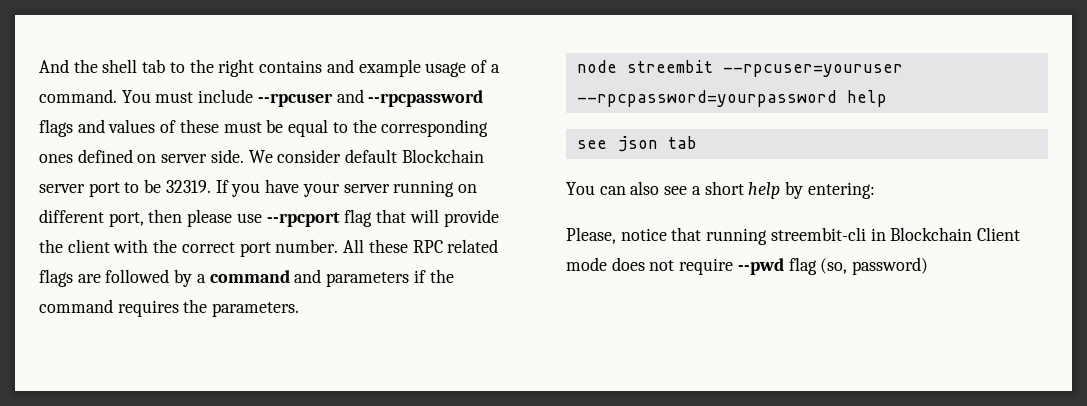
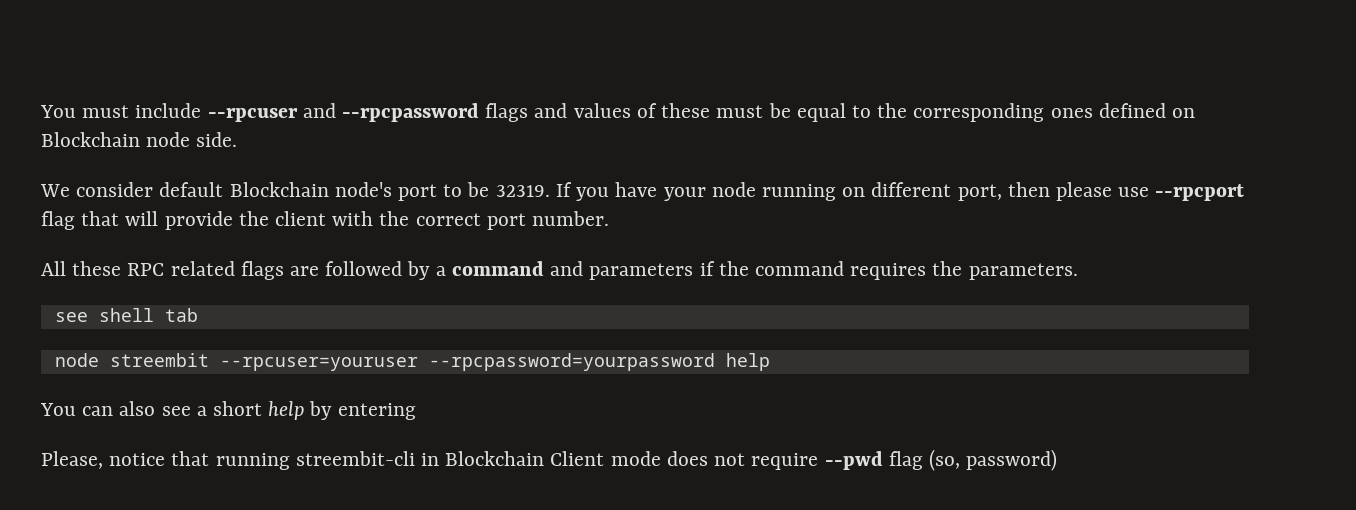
- And the shell tab to the right contains and example usage of a command. You must include --rpcuser and --rpcpassword flags and values of these must be equal to the corresponding ones defined on server side. We consider default Blockchain server port to be 32319.
+ You must include --rpcuser and --rpcpassword flags and values of these must be equal to the corresponding ones defined on Blockchain node side.
+ We consider default Blockchain node's port to be 32319.
- If you have your server running on different port, then please use --rpcport flag that will provide the client with the correct port number. All these RPC related flags are followed by a command and parameters if the command requires the parameters.
+ If you have your node running on different port, then please use --rpcport flag that will provide the client with the correct port number.
+ All these RPC related flags are followed by a command and parameters if the command requires the parameters.
+ see shell tab
- see json tab
- You can also see a short help by entering:
+ You can also see a short help by entering

